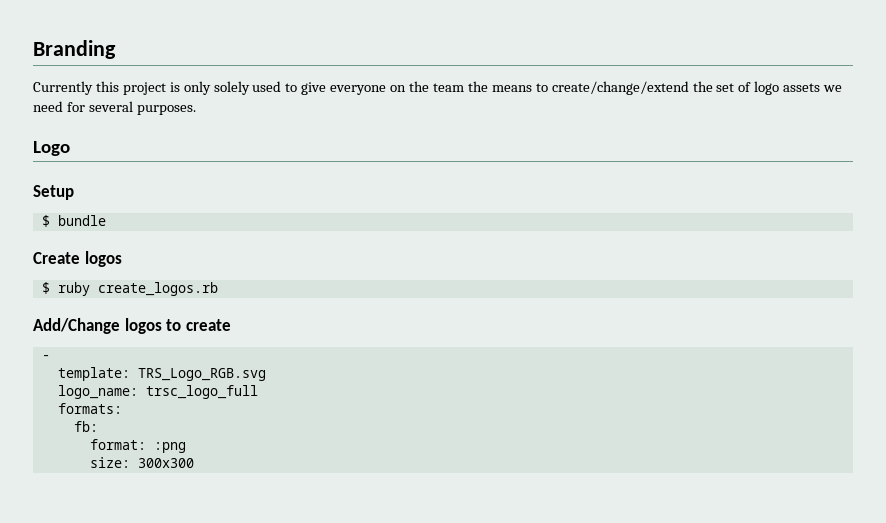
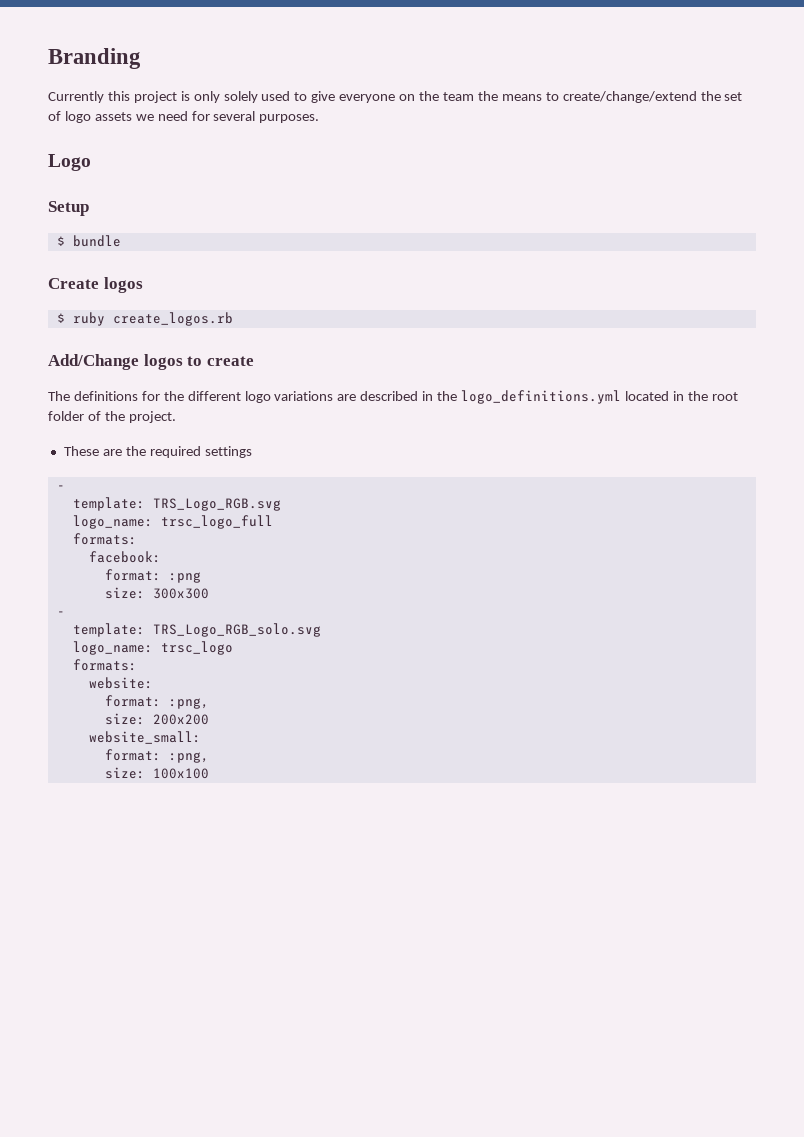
+ The definitions for the different logo variations are described in the logo_definitions.yml located in the root folder of the project.
+ These are the required settings
- fb:
+ facebook:
  size: 300x300
+ -
+ template: TRS_Logo_RGB_solo.svg
+ logo_name: trsc_logo
+ formats:
+ website:
+ format: :png,
+ size: 200x200
+ website_small:
+ format: :png,
+ size: 100x100

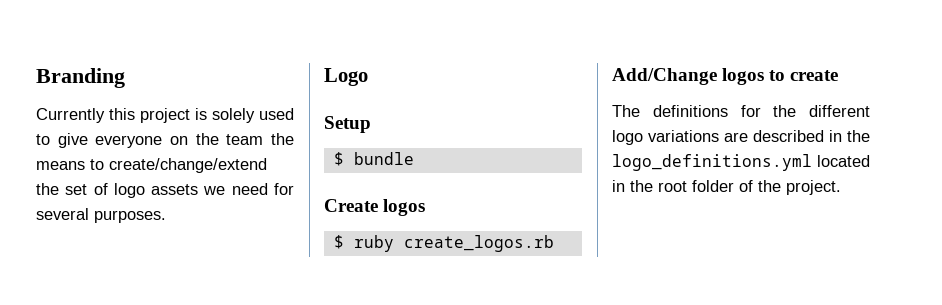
- Currently this project is only solely used to give everyone on the team the means to create/change/extend the set of logo assets we need for several purposes.
+ Currently this project is solely used to give everyone on the team the means to create/change/extend the set of logo assets we need for several purposes.
- These are the required settings
- -
- template: TRS_Logo_RGB.svg
- logo_name: trsc_logo_full
- formats:
- facebook:
- format: :png
- size: 300x300
- -
- template: TRS_Logo_RGB_solo.svg
- logo_name: trsc_logo
- formats:
- website:
- format: :png,
- size: 200x200
- website_small:
- format: :png,
- size: 100x100

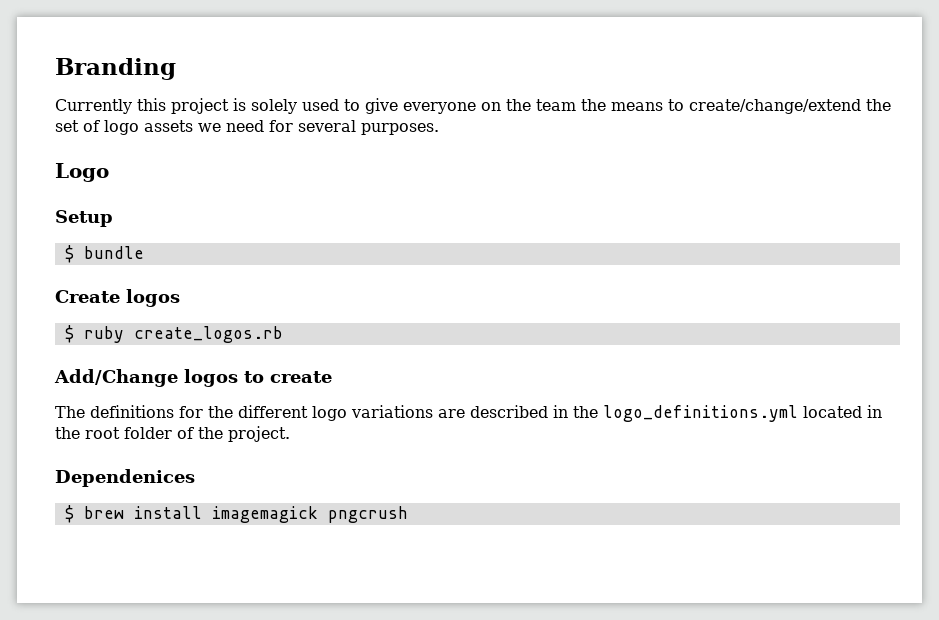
+ Dependenices
+ $ brew install imagemagick pngcrush

